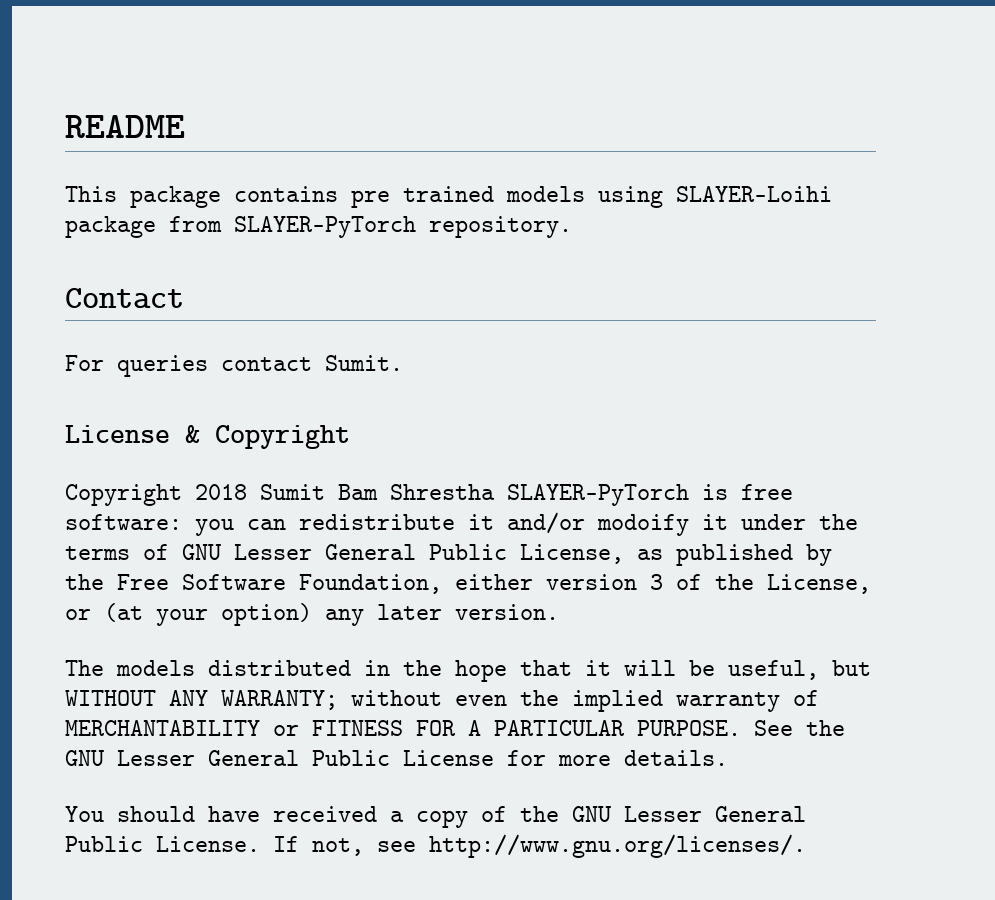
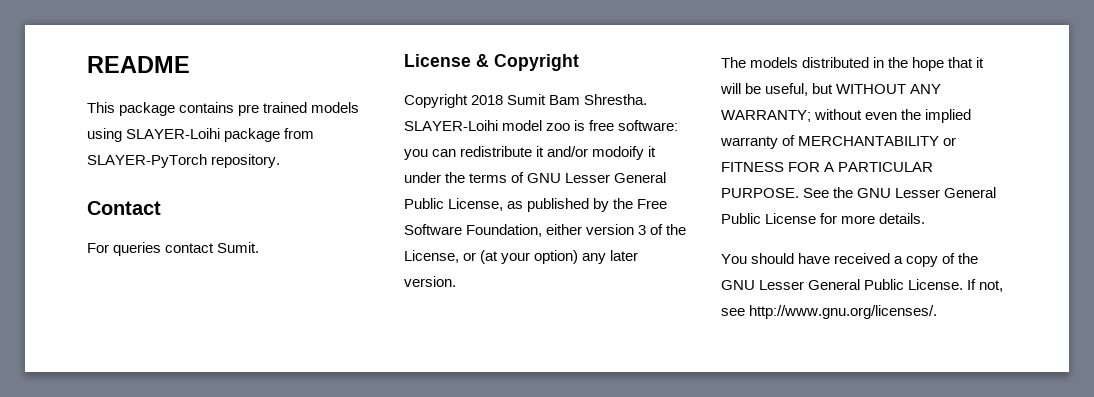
- Copyright 2018 Sumit Bam Shrestha SLAYER-PyTorch is free software: you can redistribute it and/or modoify it under the terms of GNU Lesser General Public License, as published by the Free Software Foundation, either version 3 of the License, or (at your option) any later version.
+ Copyright 2018 Sumit Bam Shrestha. SLAYER-Loihi model zoo is free software: you can redistribute it and/or modoify it under the terms of GNU Lesser General Public License, as published by the Free Software Foundation, either version 3 of the License, or (at your option) any later version.

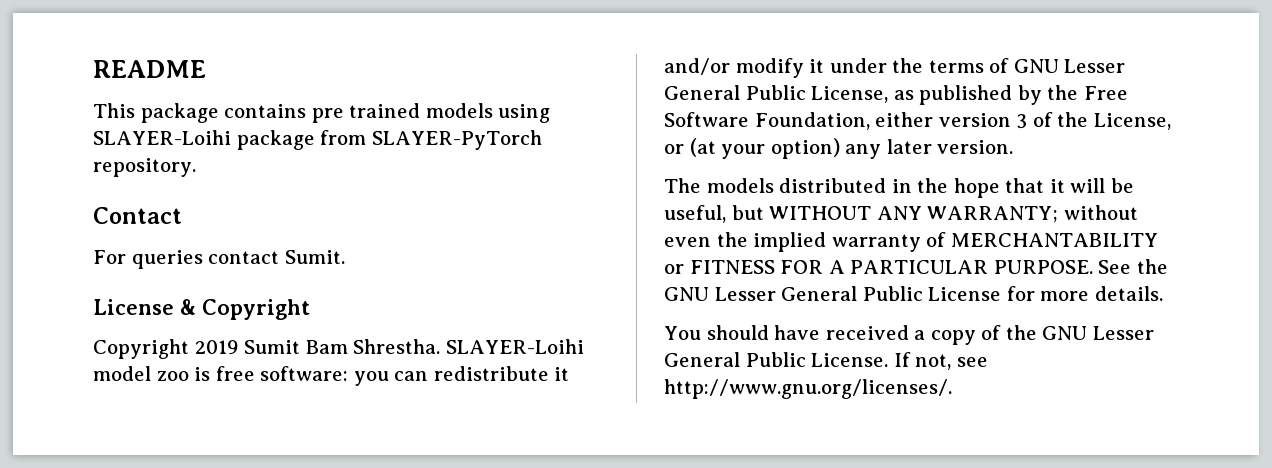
- Copyright 2018 Sumit Bam Shrestha.
+ Copyright 2019 Sumit Bam Shrestha.
- SLAYER-Loihi model zoo is free software: you can redistribute it and/or modoify it under the terms of GNU Lesser General Public License, as published by the Free Software Foundation, either version 3 of the License, or (at your option) any later version.
+ SLAYER-Loihi model zoo is free software: you can redistribute it and/or modify it under the terms of GNU Lesser General Public License, as published by the Free Software Foundation, either version 3 of the License, or (at your option) any later version.

